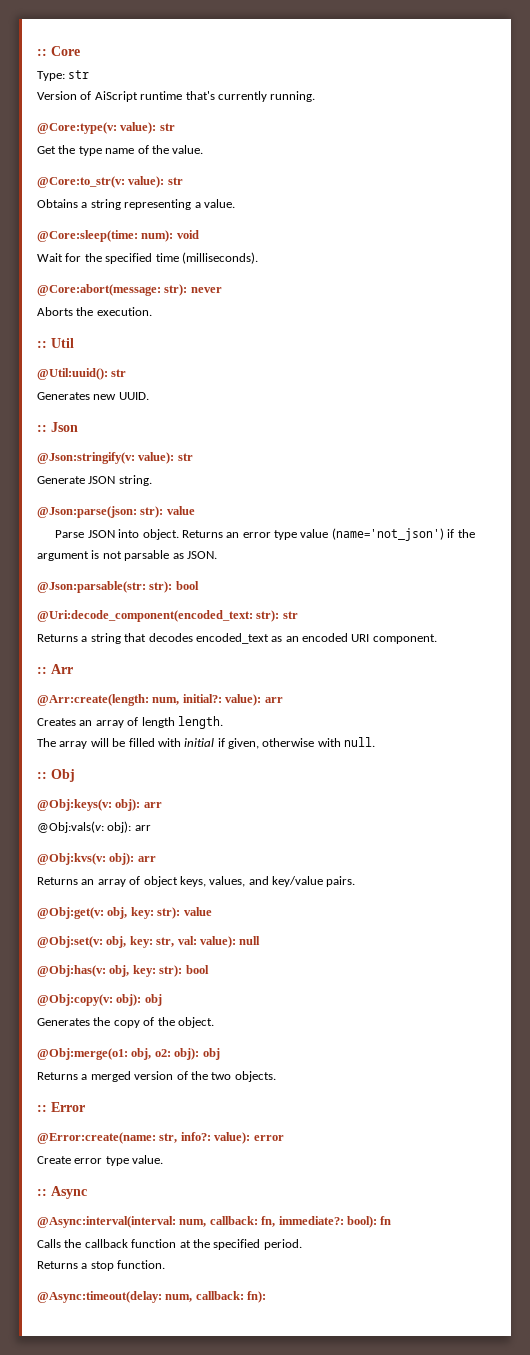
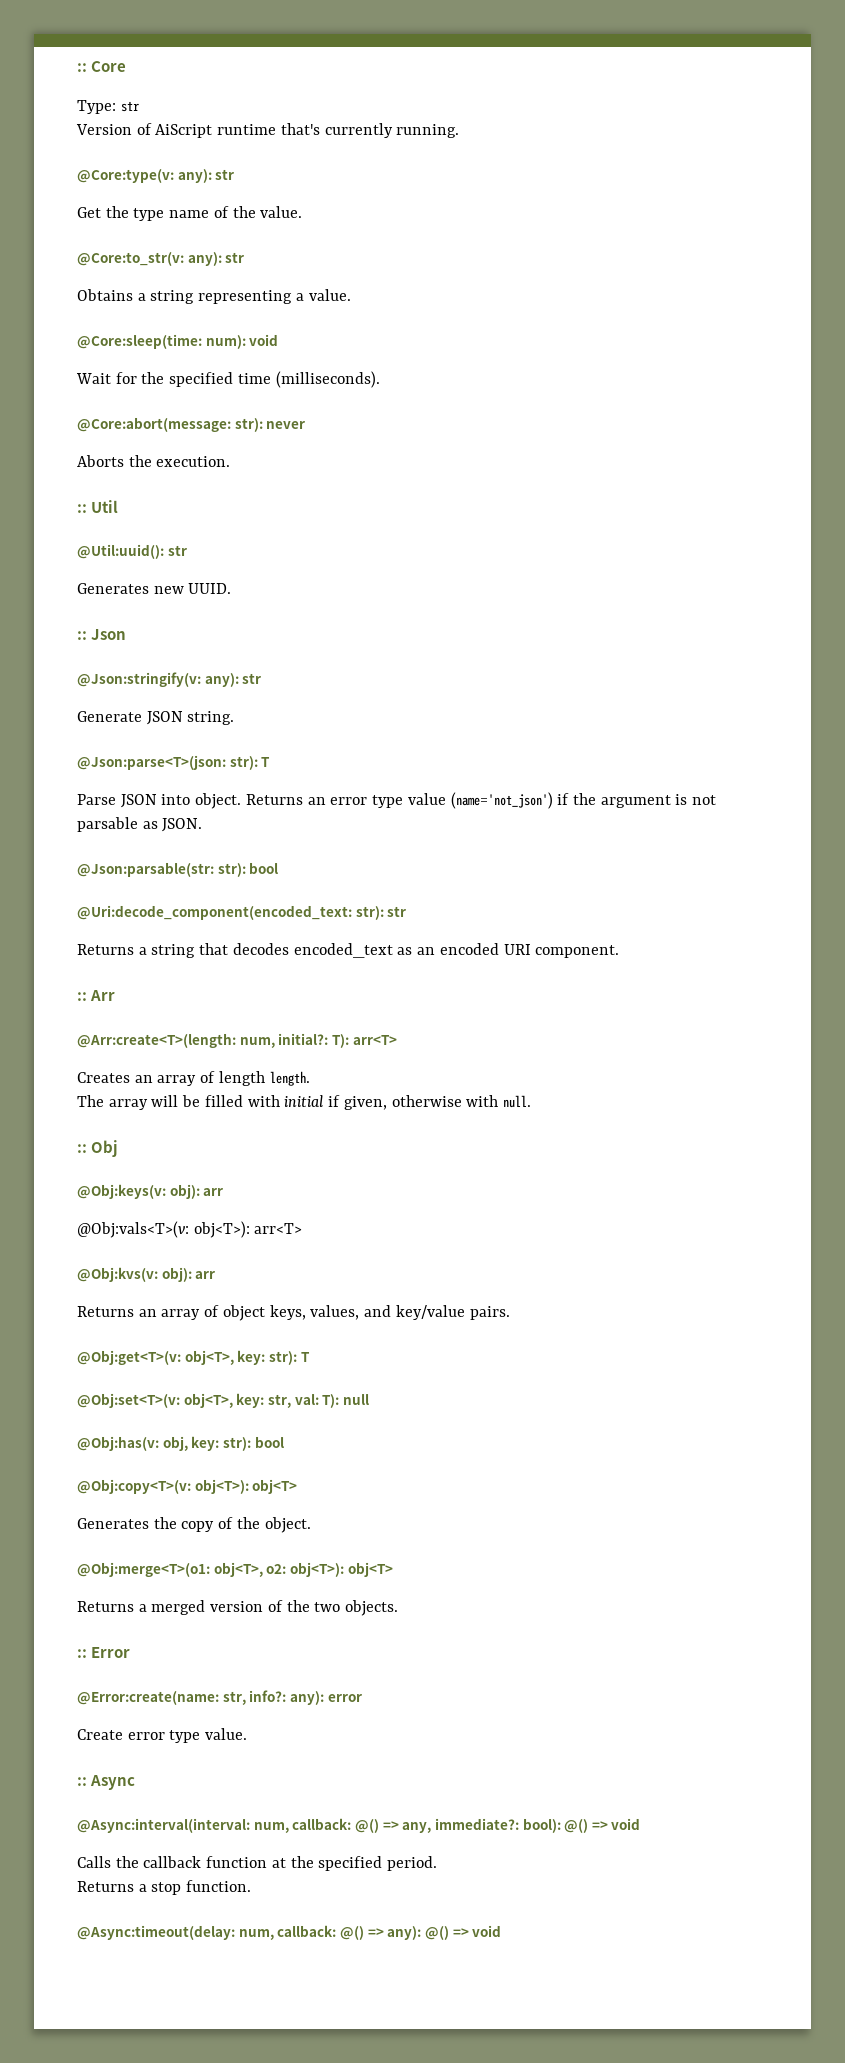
- @Core:type(v: value): str
+ @Core:type(v: any): str
- @Core:to_str(v: value): str
+ @Core:to_str(v: any): str
- @Json:stringify(v: value): str
+ @Json:stringify(v: any): str
- @Json:parse(json: str): value
+ @Json:parse<T>(json: str): T
- @Arr:create(length: num, initial?: value): arr
+ @Arr:create<T>(length: num, initial?: T): arr<T>
- @Obj:vals(v: obj): arr
+ @Obj:vals<T>(v: obj<T>): arr<T>
- @Obj:get(v: obj, key: str): value
- @Obj:set(v: obj, key: str, val: value): null
+ @Obj:get<T>(v: obj<T>, key: str): T
+ @Obj:set<T>(v: obj<T>, key: str, val: T): null
- @Obj:copy(v: obj): obj
+ @Obj:copy<T>(v: obj<T>): obj<T>
- @Obj:merge(o1: obj, o2: obj): obj
+ @Obj:merge<T>(o1: obj<T>, o2: obj<T>): obj<T>
- @Error:create(name: str, info?: value): error
+ @Error:create(name: str, info?: any): error
- @Async:interval(interval: num, callback: fn, immediate?: bool): fn
+ @Async:interval(interval: num, callback: @() => any, immediate?: bool): @() => void
- @Async:timeout(delay: num, callback: fn):
+ @Async:timeout(delay: num, callback: @() => any): @() => void

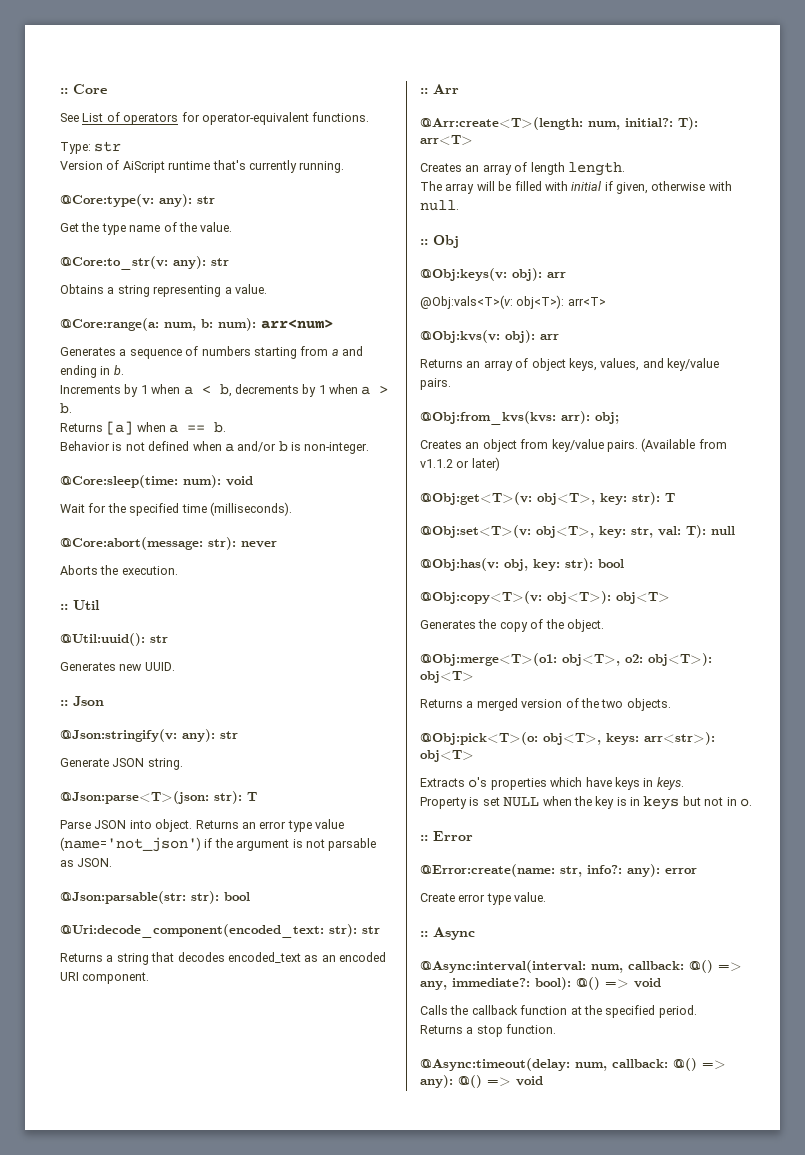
+ See List of operators for operator-equivalent functions.
+ @Core:range(a: num, b: num): arr<num>
+ Generates a sequence of numbers starting from a and ending in b.
+ Increments by 1 when a < b, decrements by 1 when a > b.
+ Returns [a] when a == b.
+ Behavior is not defined when a and/or b is non-integer.
+ @Obj:from_kvs(kvs: arr): obj;
+ Creates an object from key/value pairs. (Available from v1.1.2 or later)
+ @Obj:pick<T>(o: obj<T>, keys: arr<str>): obj<T>
+ Extracts o's properties which have keys in keys.
+ Property is set NULL when the key is in keys but not in o.

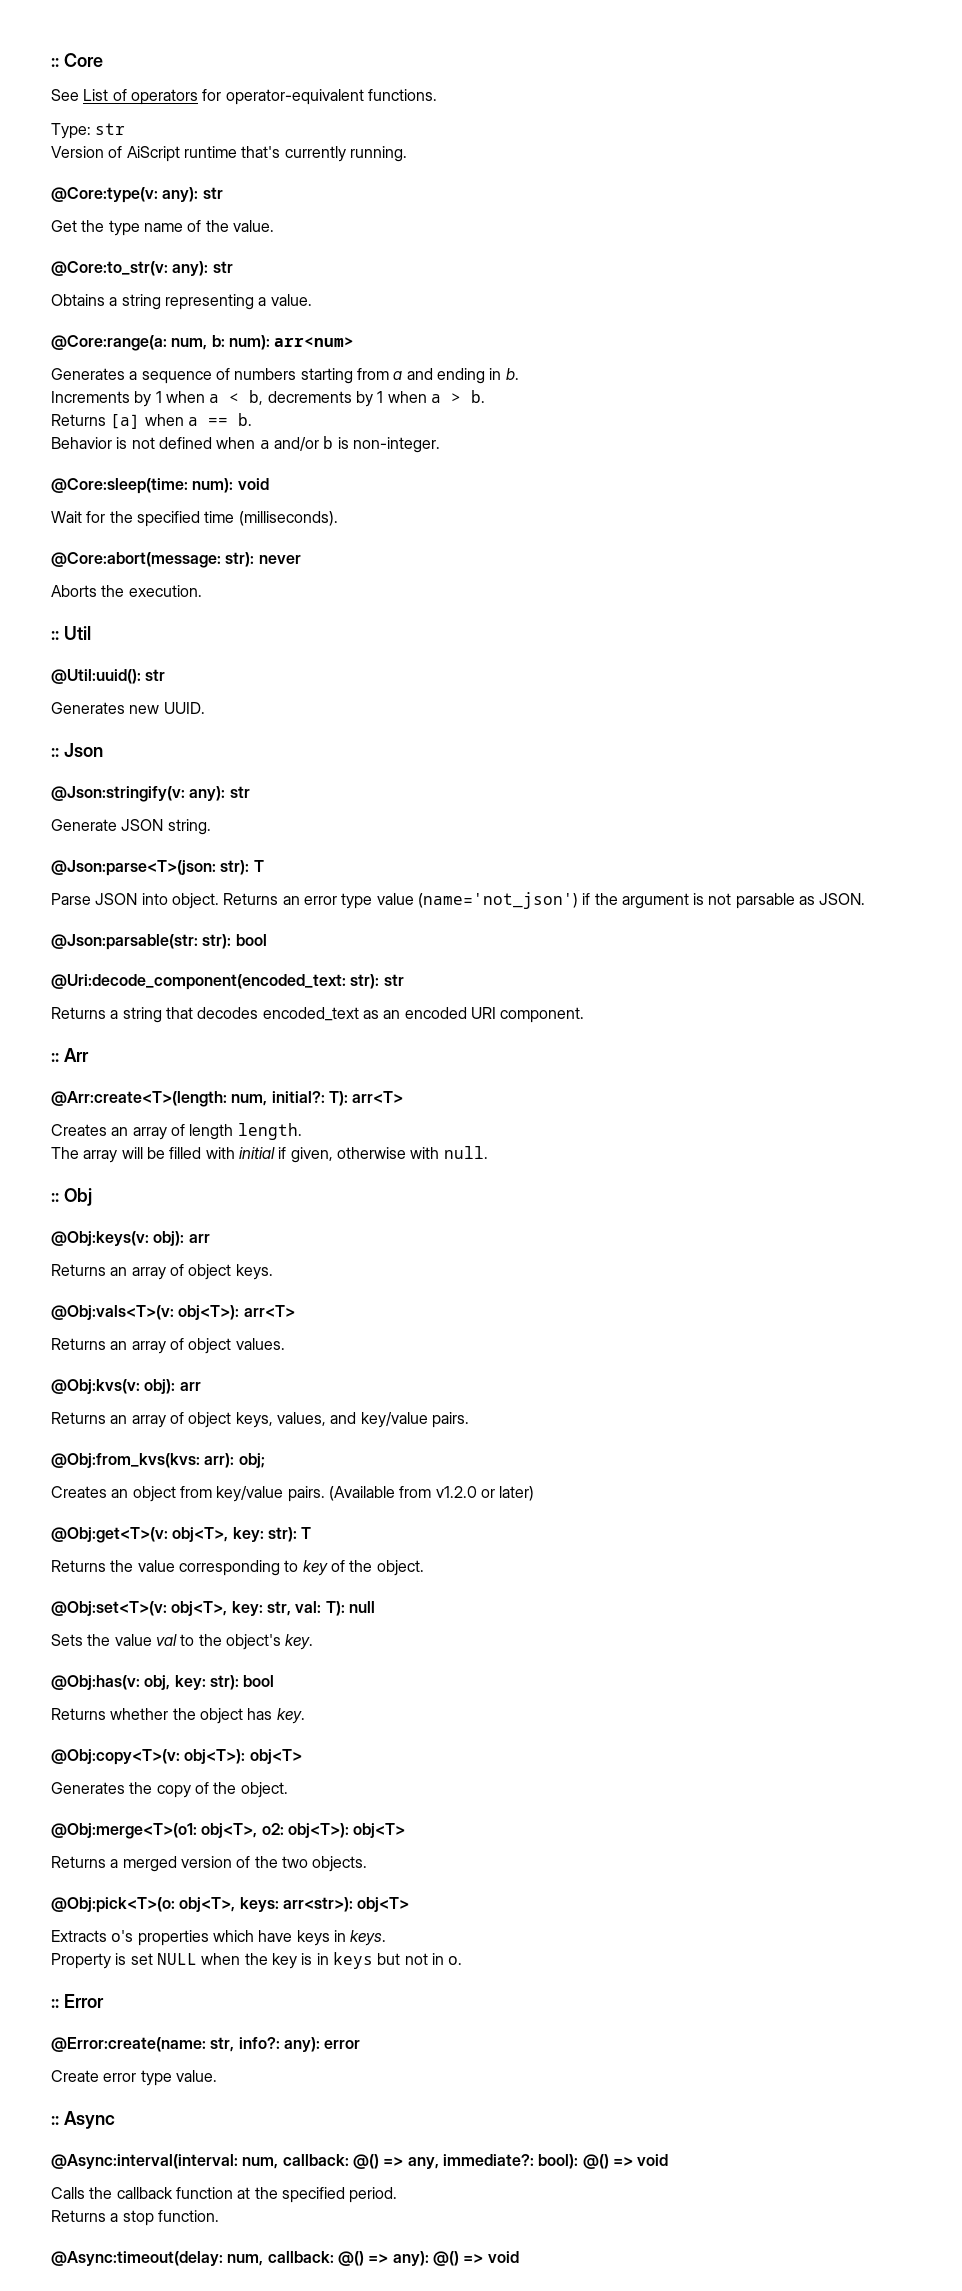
+ Returns an array of object keys.
  @Obj:vals<T>(v: obj<T>): arr<T>
+ Returns an array of object values.
- (Available from v1.1.2 or later)
+ (Available from v1.2.0 or later)
+ Returns the value corresponding to key of the object.
+ Sets the value val to the object's key.
+ Returns whether the object has key.

